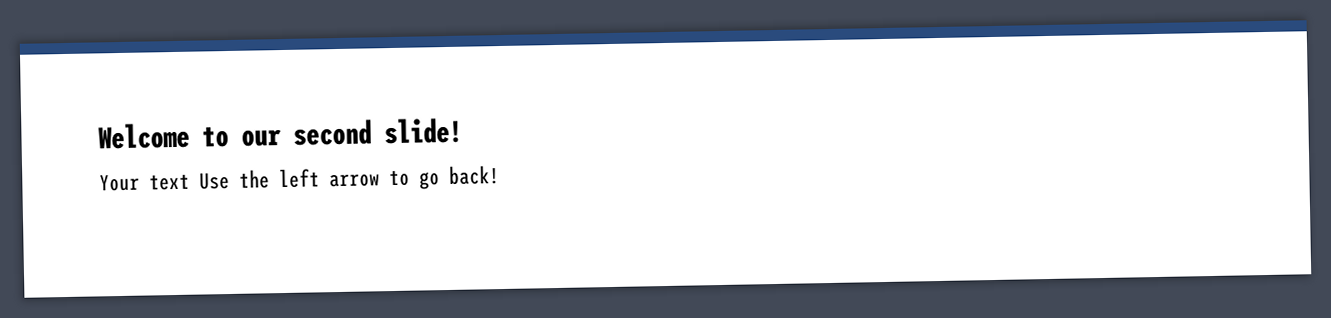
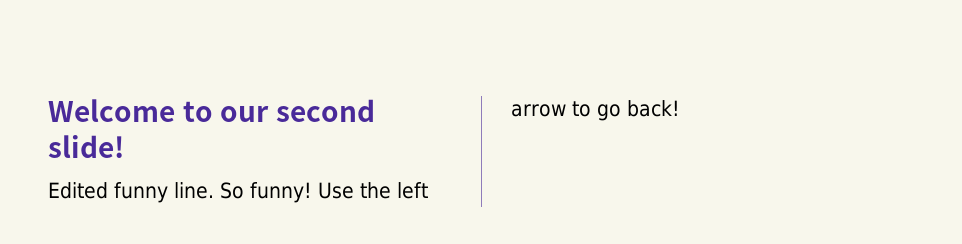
- Your text Use the left arrow to go back!
+ Edited funny line. So funny! Use the left arrow to go back!

